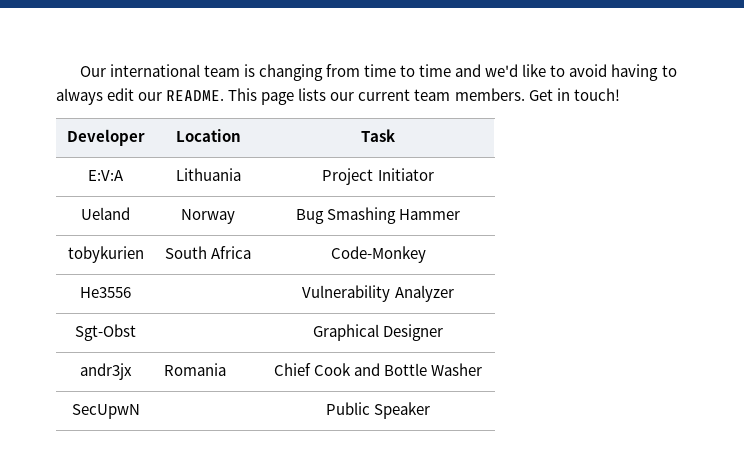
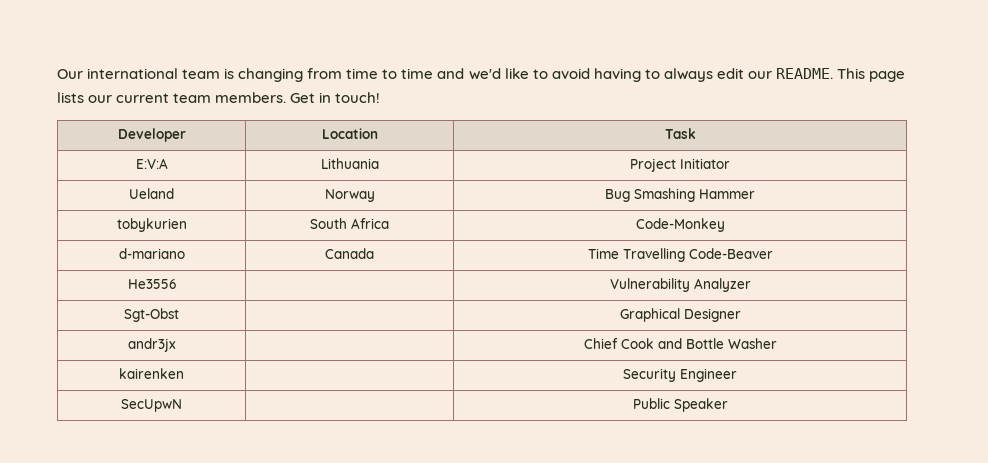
+ d-mariano | Canada | Time Travelling Code-Beaver
- andr3jx | Romania | Chief Cook and Bottle Washer
+ andr3jx | | Chief Cook and Bottle Washer
+ kairenken | | Security Engineer

